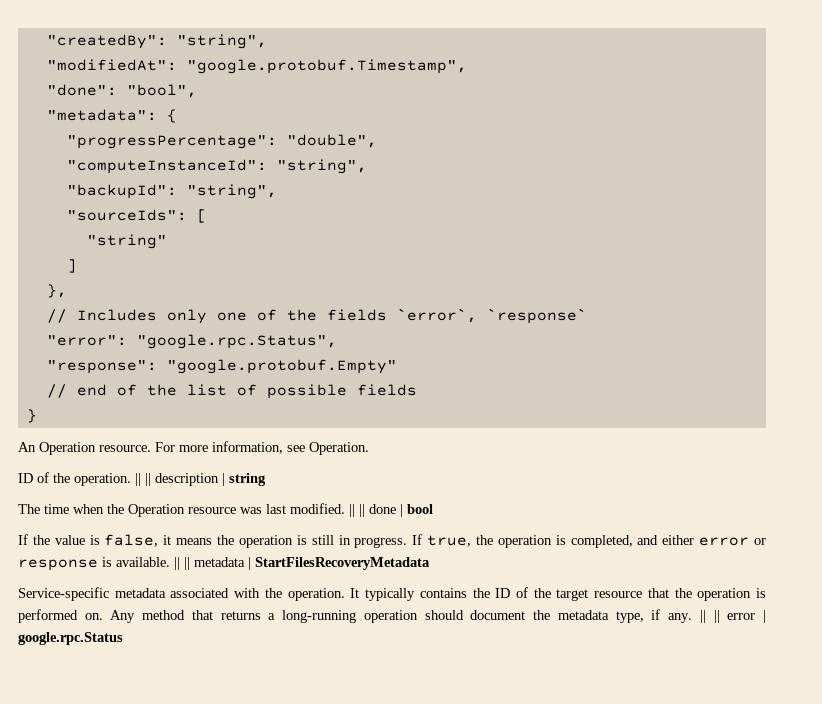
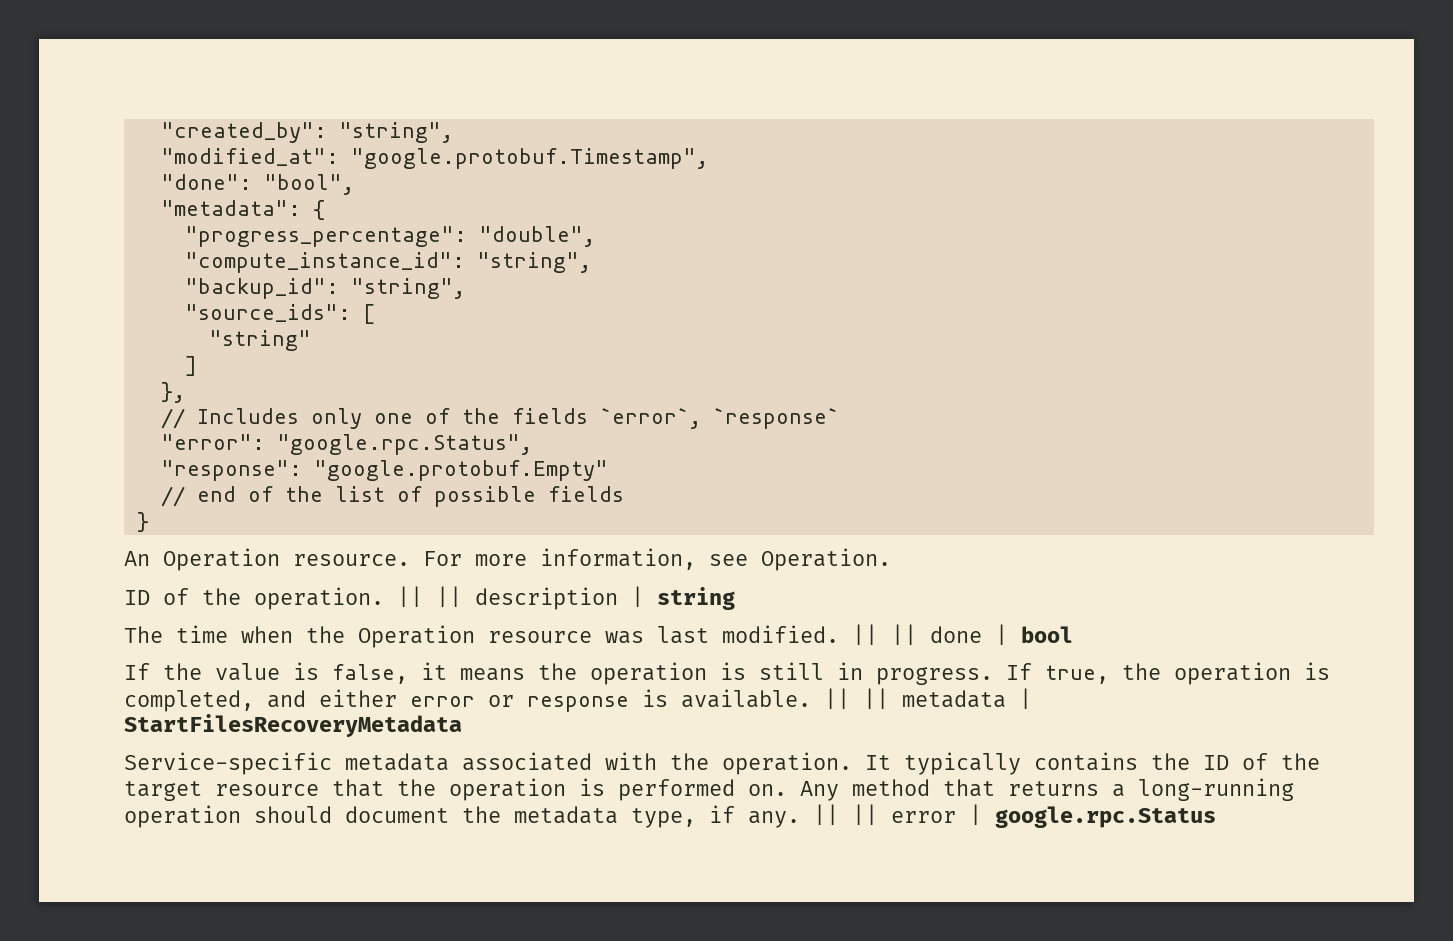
- "createdBy": "string",
- "modifiedAt": "google.protobuf.Timestamp",
+ "created_by": "string",
+ "modified_at": "google.protobuf.Timestamp",
- "progressPercentage": "double",
+ "progress_percentage": "double",
- "computeInstanceId": "string",
- "backupId": "string",
- "sourceIds": [
+ "compute_instance_id": "string",
+ "backup_id": "string",
+ "source_ids": [

